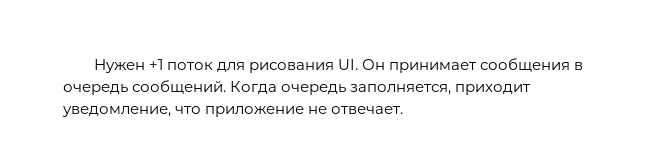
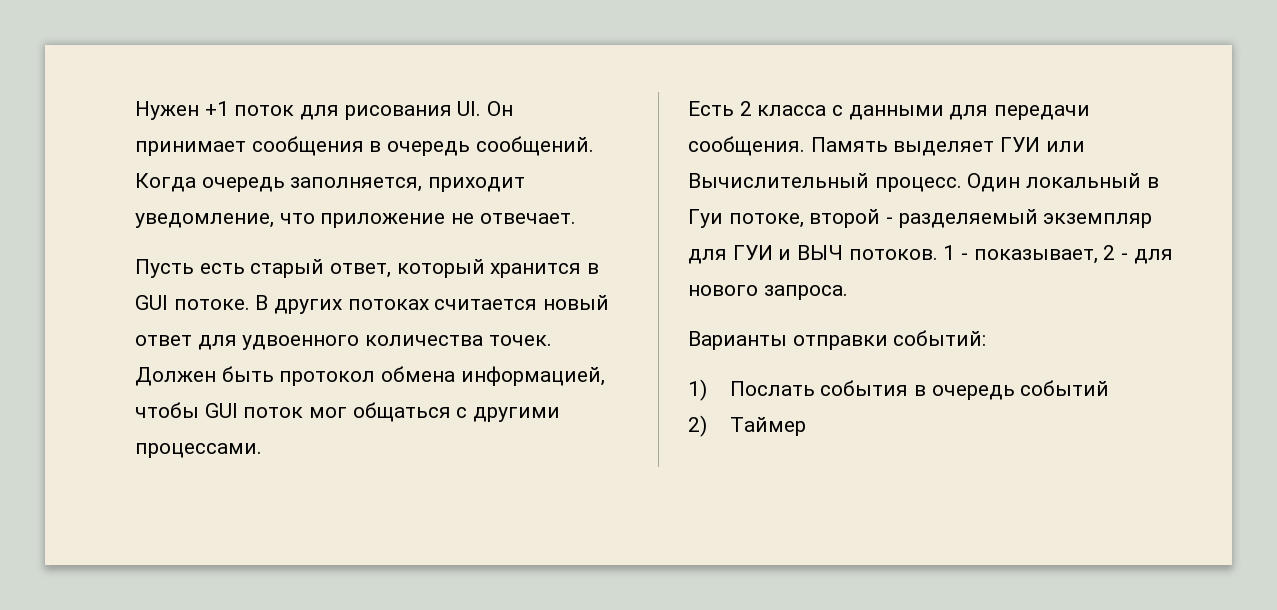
+ Пусть есть старый ответ, который хранится в GUI потоке. В других потоках считается новый ответ для удвоенного количества точек. Должен быть протокол обмена информацией, чтобы GUI поток мог общаться с другими процессами.
+ Есть 2 класса с данными для передачи сообщения. Память выделяет ГУИ или Вычислительный процесс. Один локальный в Гуи потоке, второй - разделяемый экземпляр для ГУИ и ВЫЧ потоков. 1 - показывает, 2 - для нового запроса.
+ Варианты отправки событий:
+ 1) Послать события в очередь событий
+ 2) Таймер

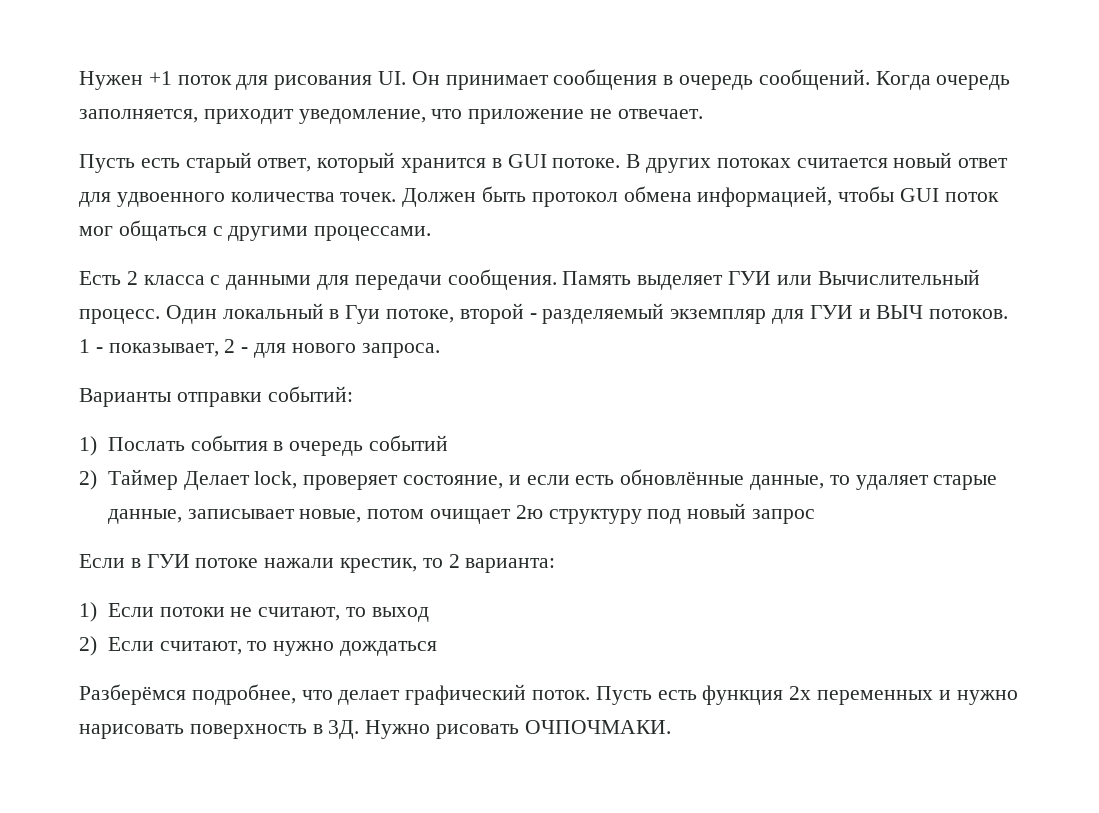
- 2) Таймер
+ 2) Таймер Делает lock, проверяет состояние, и если есть обновлённые данные, то удаляет старые данные, записывает новые, потом очищает 2ю структуру под новый запрос
+ Если в ГУИ потоке нажали крестик, то 2 варианта:
+ 1) Если потоки не считают, то выход
+ 2) Если считают, то нужно дождаться
+ Разберёмся подробнее, что делает графический поток. Пусть есть функция 2х переменных и нужно нарисовать поверхность в 3Д. Нужно рисовать ОЧПОЧМАКИ.

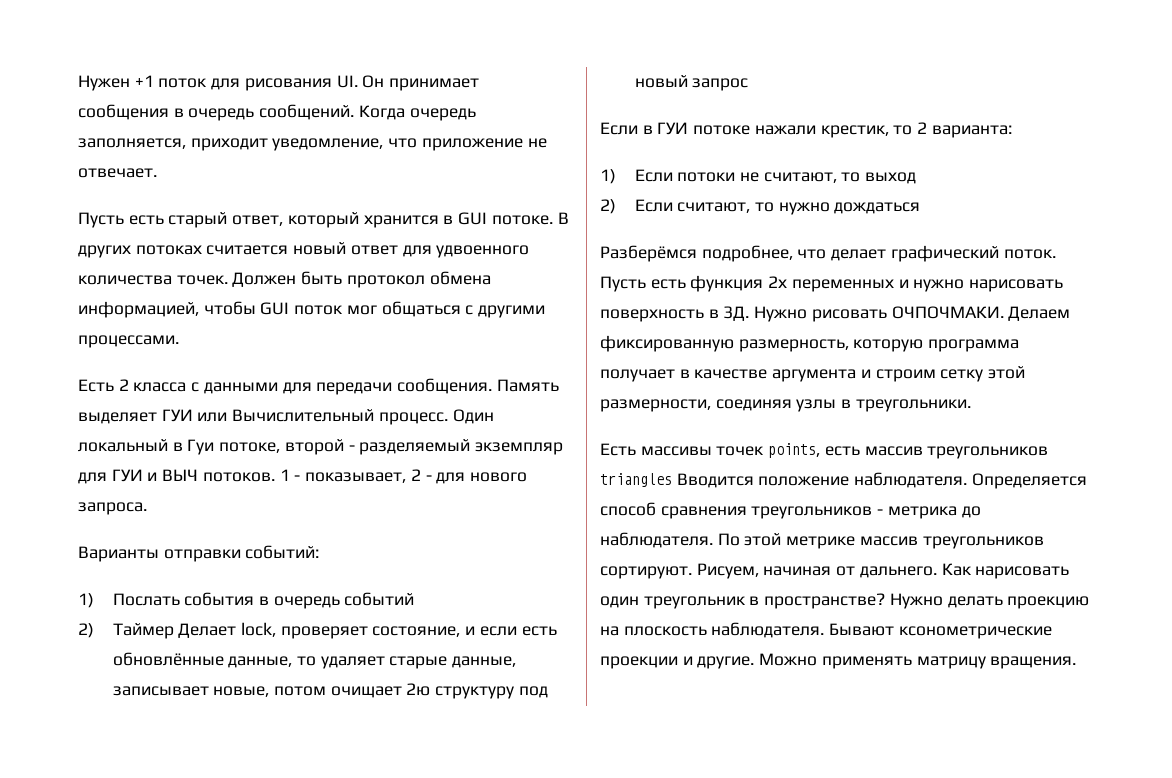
+ Делаем фиксированную размерность, которую программа получает в качестве аргумента и строим сетку этой размерности, соединяя узлы в треугольники.
+ Есть массивы точек points, есть массив треугольников triangles Вводится положение наблюдателя. Определяется способ сравнения треугольников - метрика до наблюдателя. По этой метрике массив треугольников сортируют. Рисуем, начиная от дальнего. Как нарисовать один треугольник в пространстве? Нужно делать проекцию на плоскость наблюдателя. Бывают ксонометрические проекции и другие. Можно применять матрицу вращения.

